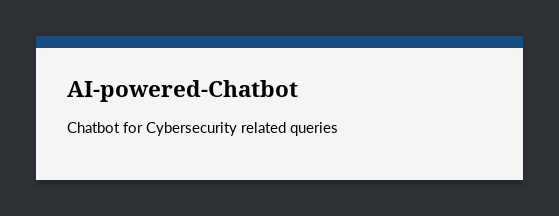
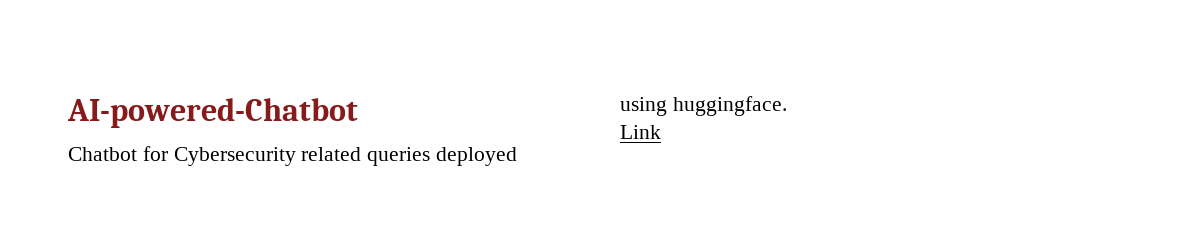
- Chatbot for Cybersecurity related queries
+ Chatbot for Cybersecurity related queries deployed using huggingface.
+ Link

